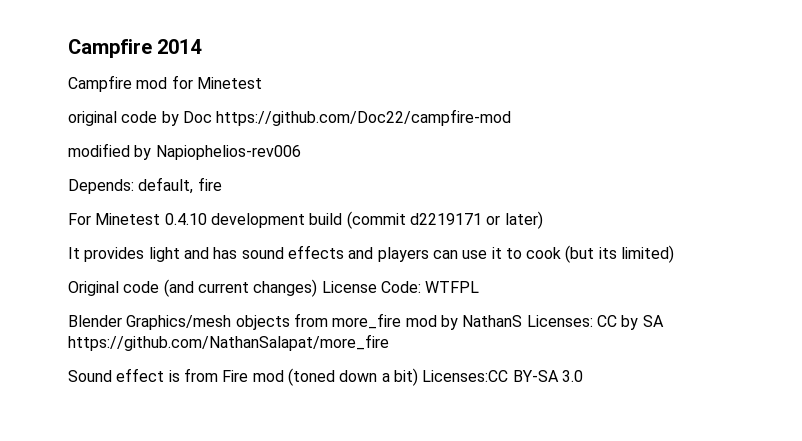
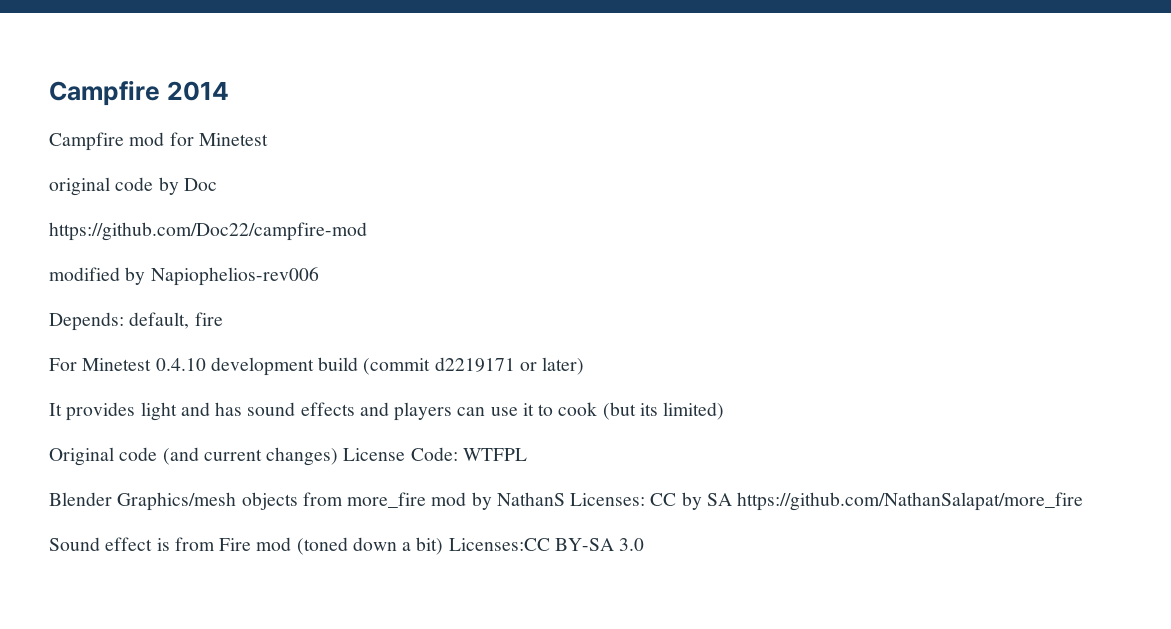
- original code by Doc https://github.com/Doc22/campfire-mod
+ original code by Doc
+ https://github.com/Doc22/campfire-mod

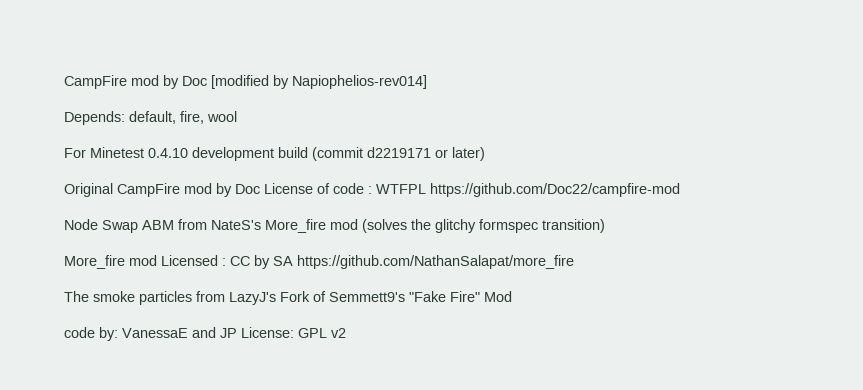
- Campfire 2014
- Campfire mod for Minetest
- original code by Doc
- https://github.com/Doc22/campfire-mod
- modified by Napiophelios-rev006
+ CampFire mod by Doc [modified by Napiophelios-rev014]
- Depends: default, fire
+ Depends: default, fire, wool
- It provides light and has sound effects and players can use it to cook (but its limited)
- Original code (and current changes) License Code: WTFPL
- Blender Graphics/mesh objects from more_fire mod by NathanS Licenses: CC by SA https://github.com/NathanSalapat/more_fire
- Sound effect is from Fire mod (toned down a bit) Licenses:CC BY-SA 3.0
+ Original CampFire mod by Doc License of code : WTFPL https://github.com/Doc22/campfire-mod
+ Node Swap ABM from NateS's More_fire mod (solves the glitchy formspec transition)
+ More_fire mod Licensed : CC by SA https://github.com/NathanSalapat/more_fire
+ The smoke particles from LazyJ's Fork of Semmett9's "Fake Fire" Mod
+ code by: VanessaE and JP License: GPL v2

